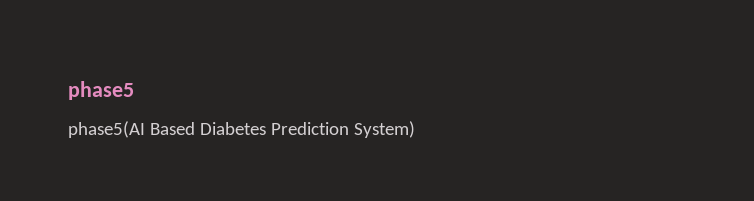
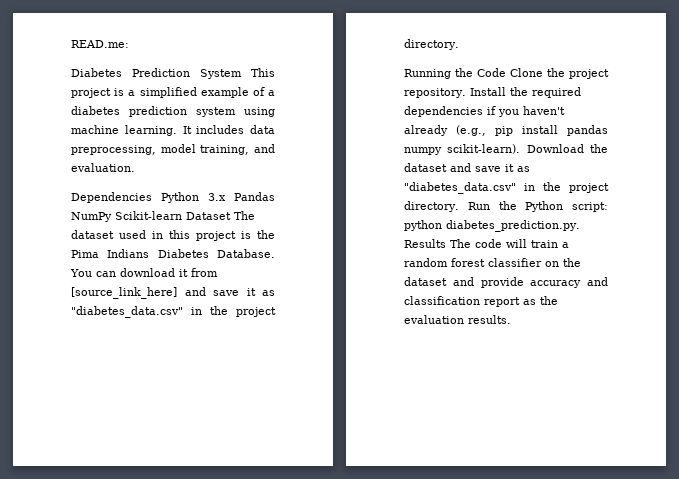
- phase5
- phase5(AI Based Diabetes Prediction System)
+ READ.me:
+ Diabetes Prediction System This project is a simplified example of a diabetes prediction system using machine learning. It includes data preprocessing, model training, and evaluation.
+ Dependencies Python 3.x Pandas NumPy Scikit-learn Dataset The dataset used in this project is the Pima Indians Diabetes Database. You can download it from [source_link_here] and save it as "diabetes_data.csv" in the project directory.
+ Running the Code Clone the project repository. Install the required dependencies if you haven't already (e.g., pip install pandas numpy scikit-learn). Download the dataset and save it as "diabetes_data.csv" in the project directory. Run the Python script: python diabetes_prediction.py. Results The code will train a random forest classifier on the dataset and provide accuracy and classification report as the evaluation results.

